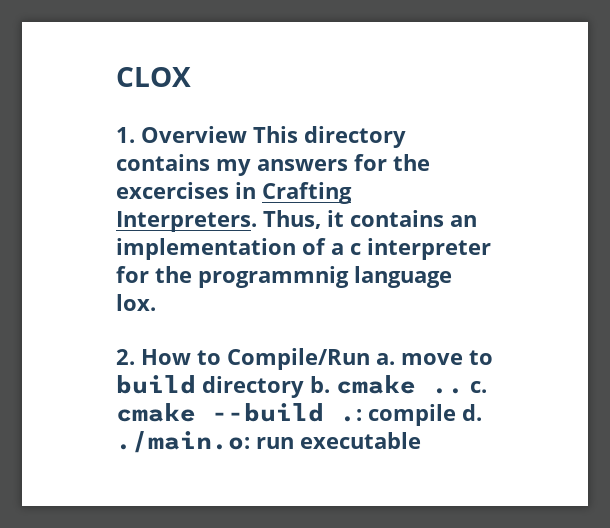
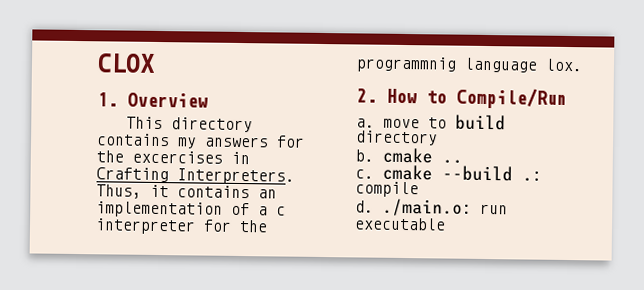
- 1. Overview This directory contains my answers for the excercises in Crafting Interpreters.
+ 1. Overview
+ This directory contains my answers for the excercises in Crafting Interpreters.
- 2. How to Compile/Run a. move to build directory b. cmake .. c. cmake --build .: compile d. ./main.o: run executable
+ 2. How to Compile/Run
+ a. move to build directory
+ b. cmake ..
+ c. cmake --build .: compile
+ d. ./main.o: run executable

